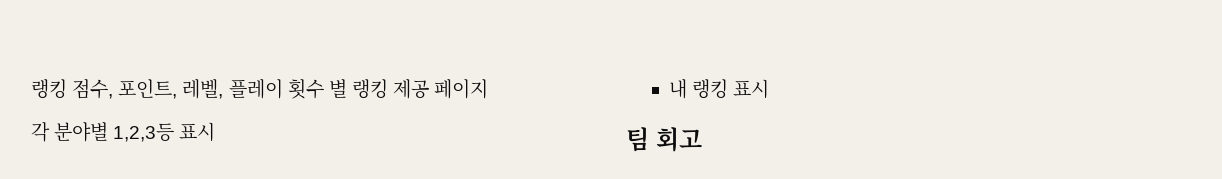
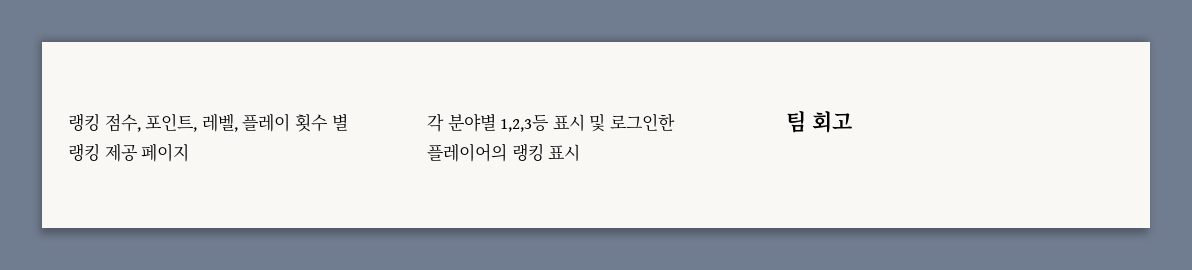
- 각 분야별 1,2,3등 표시
- 내 랭킹 표시
+ 각 분야별 1,2,3등 표시 및 로그인한 플레이어의 랭킹 표시

